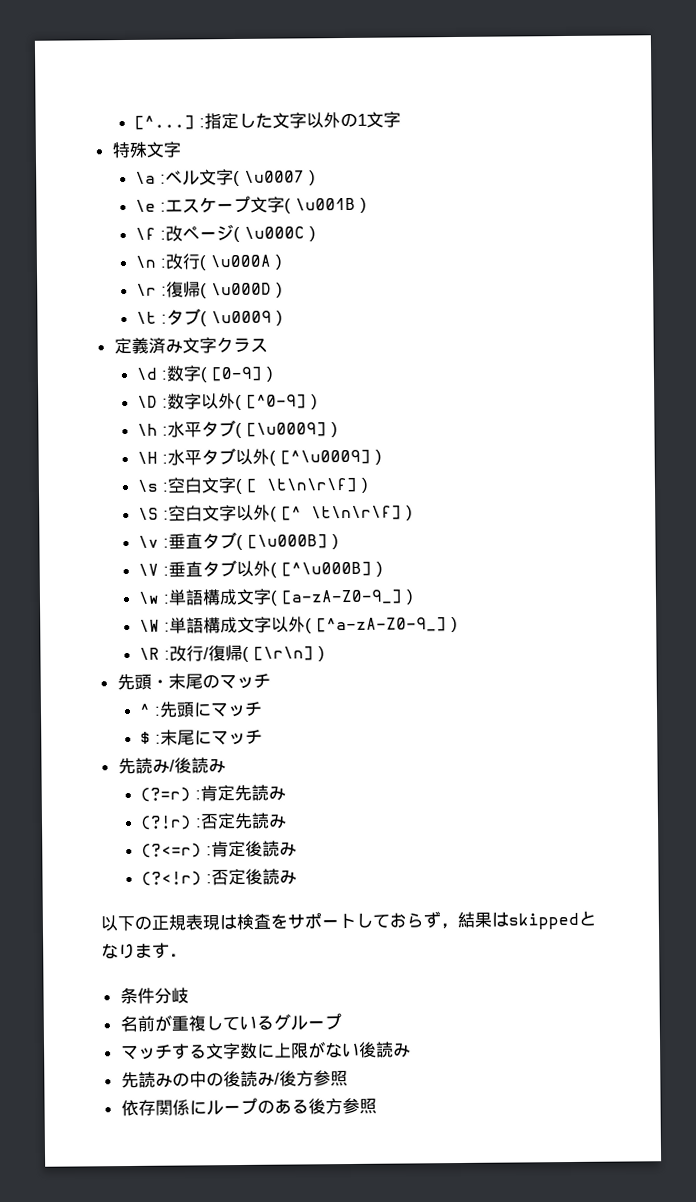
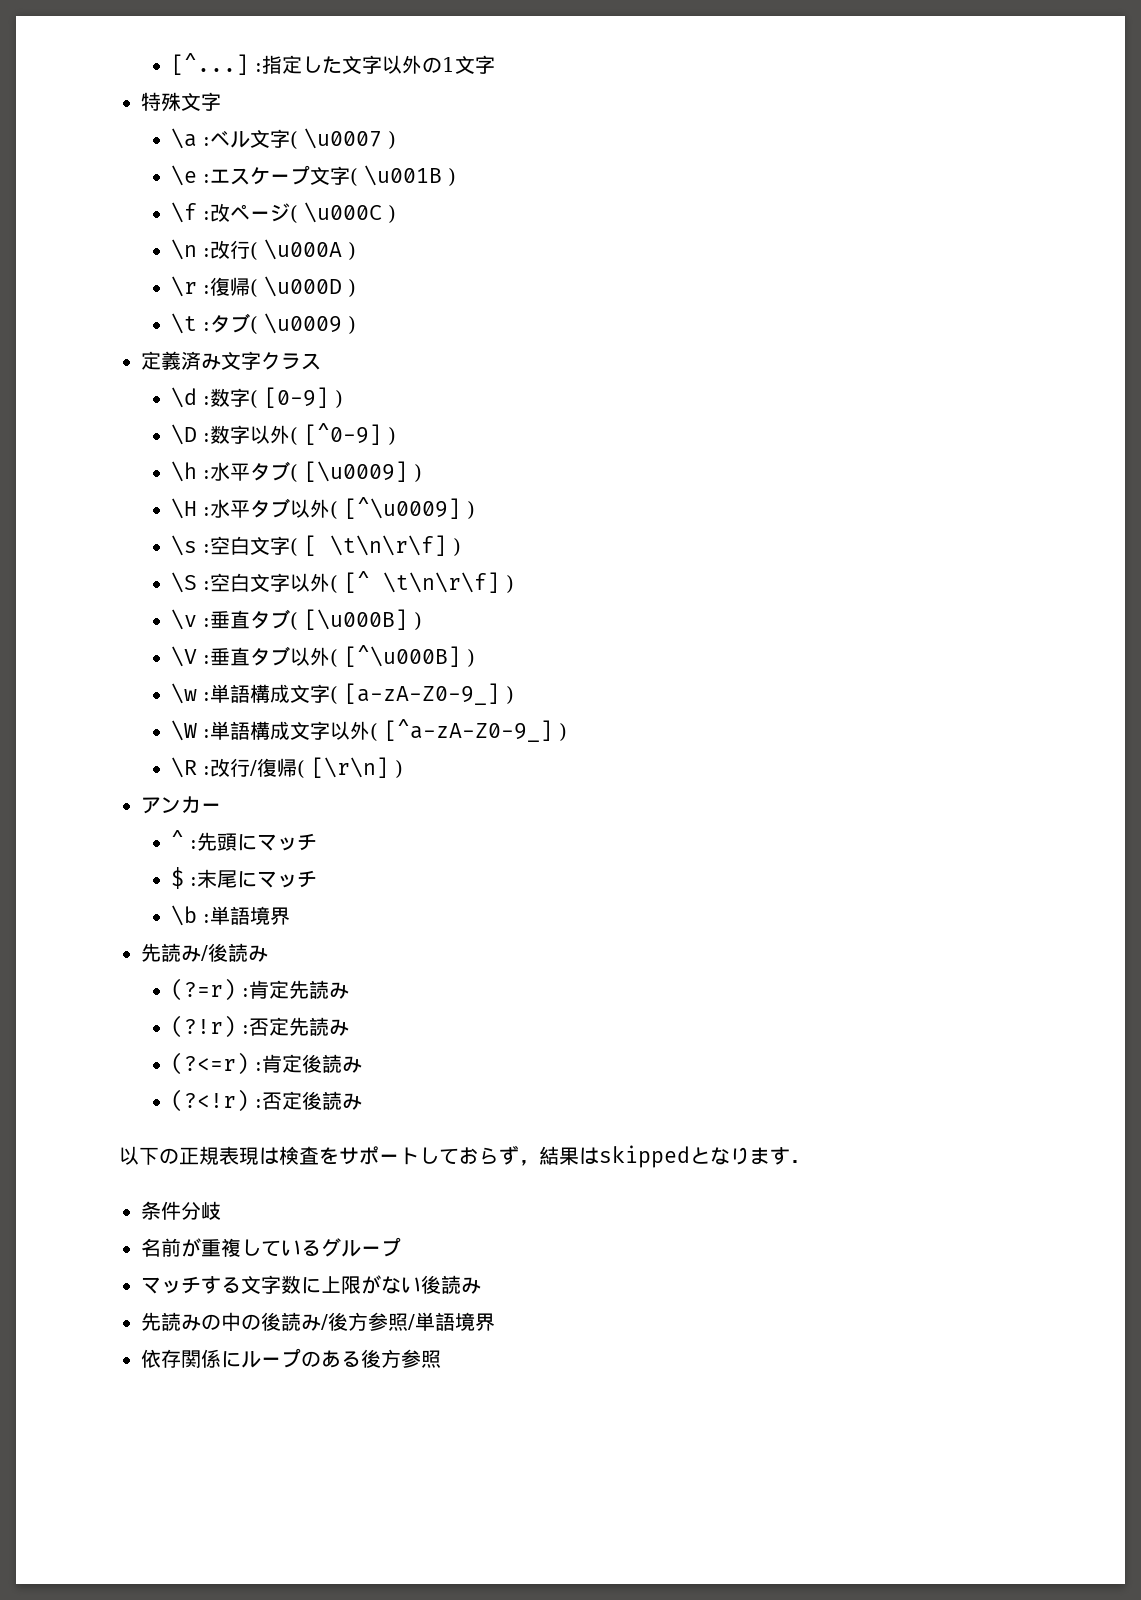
- 先頭・末尾のマッチ
+ アンカー
+ \b :単語境界
- 先読みの中の後読み/後方参照
+ 先読みの中の後読み/後方参照/単語境界

